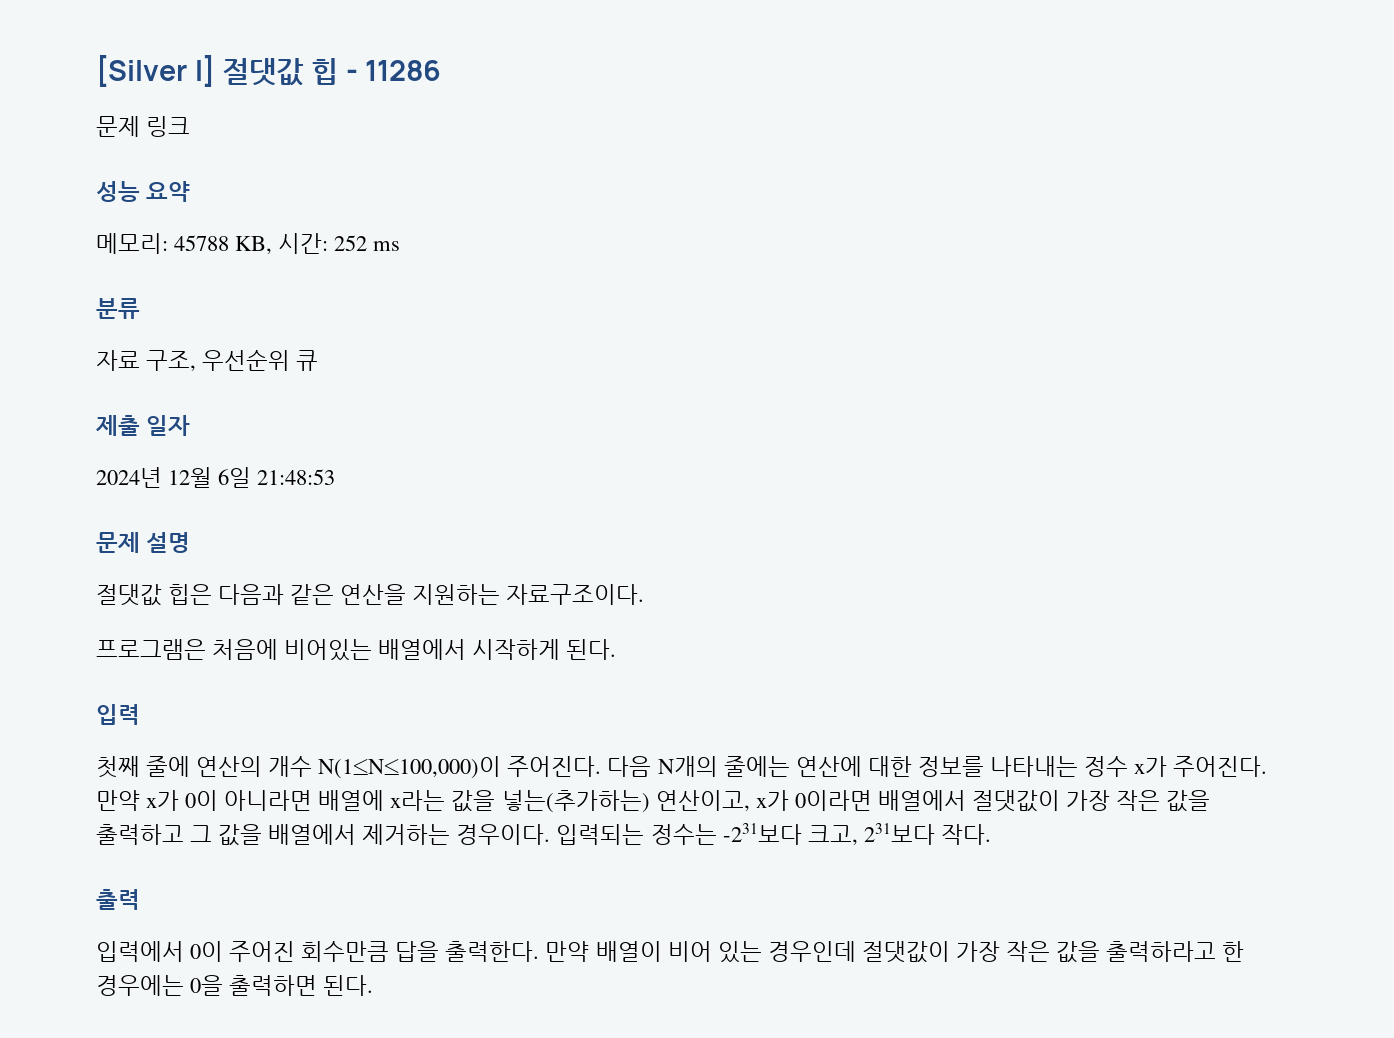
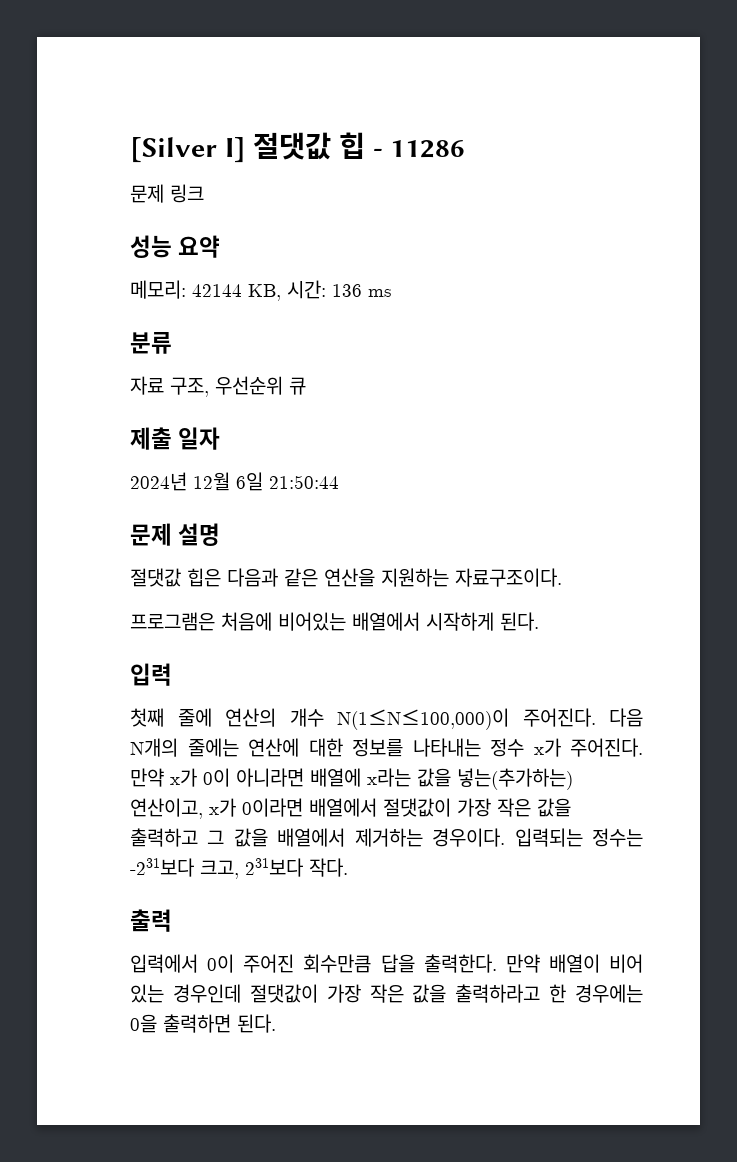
- 메모리: 45788 KB, 시간: 252 ms
+ 메모리: 42144 KB, 시간: 136 ms
- 2024년 12월 6일 21:48:53
+ 2024년 12월 6일 21:50:44

